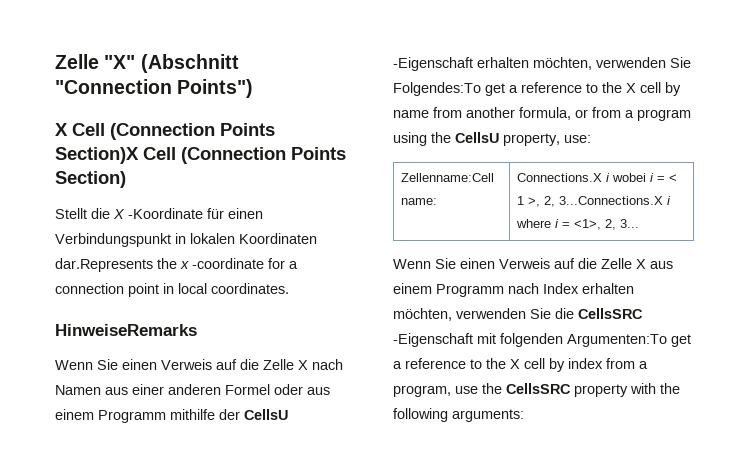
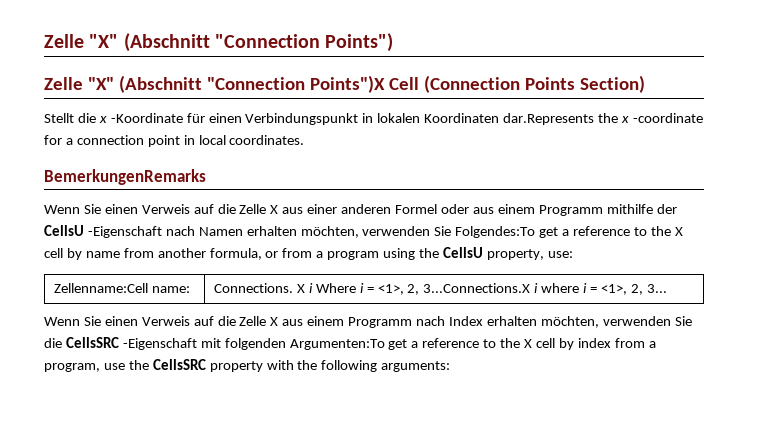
- X Cell (Connection Points Section)X Cell (Connection Points Section)
+ Zelle "X" (Abschnitt "Connection Points")X Cell (Connection Points Section)
- Stellt die X -Koordinate für einen Verbindungspunkt in lokalen Koordinaten dar.Represents the x -coordinate for a connection point in local coordinates.
+ Stellt die x -Koordinate für einen Verbindungspunkt in lokalen Koordinaten dar.Represents the x -coordinate for a connection point in local coordinates.
- HinweiseRemarks
- Wenn Sie einen Verweis auf die Zelle X nach Namen aus einer anderen Formel oder aus einem Programm mithilfe der CellsU -Eigenschaft erhalten möchten, verwenden Sie Folgendes:To get a reference to the X cell by name from another formula, or from a program using the CellsU property, use:
+ BemerkungenRemarks
+ Wenn Sie einen Verweis auf die Zelle X aus einer anderen Formel oder aus einem Programm mithilfe der CellsU -Eigenschaft nach Namen erhalten möchten, verwenden Sie Folgendes:To get a reference to the X cell by name from another formula, or from a program using the CellsU property, use:
- Zellenname:Cell name: | Connections.X i wobei i = < 1 >, 2, 3...Connections.X i where i = <1>, 2, 3...
+ Zellenname:Cell name: | Connections. X i Where i = <1>, 2, 3...Connections.X i where i = <1>, 2, 3...

